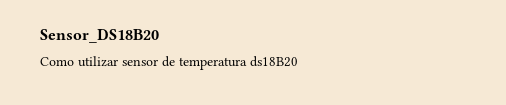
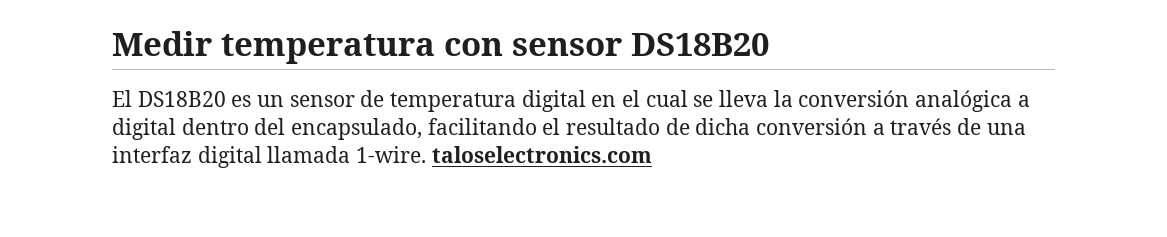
- Sensor_DS18B20
- Como utilizar sensor de temperatura ds18B20
+ Medir temperatura con sensor DS18B20
+ El DS18B20 es un sensor de temperatura digital en el cual se lleva la conversión analógica a digital dentro del encapsulado, facilitando el resultado de dicha conversión a través de una interfaz digital llamada 1-wire. taloselectronics.com

